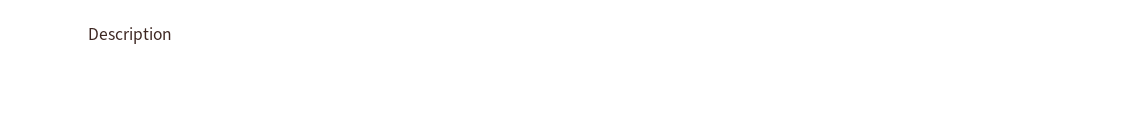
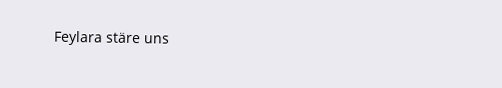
- Description
+ Feylara stäre uns

